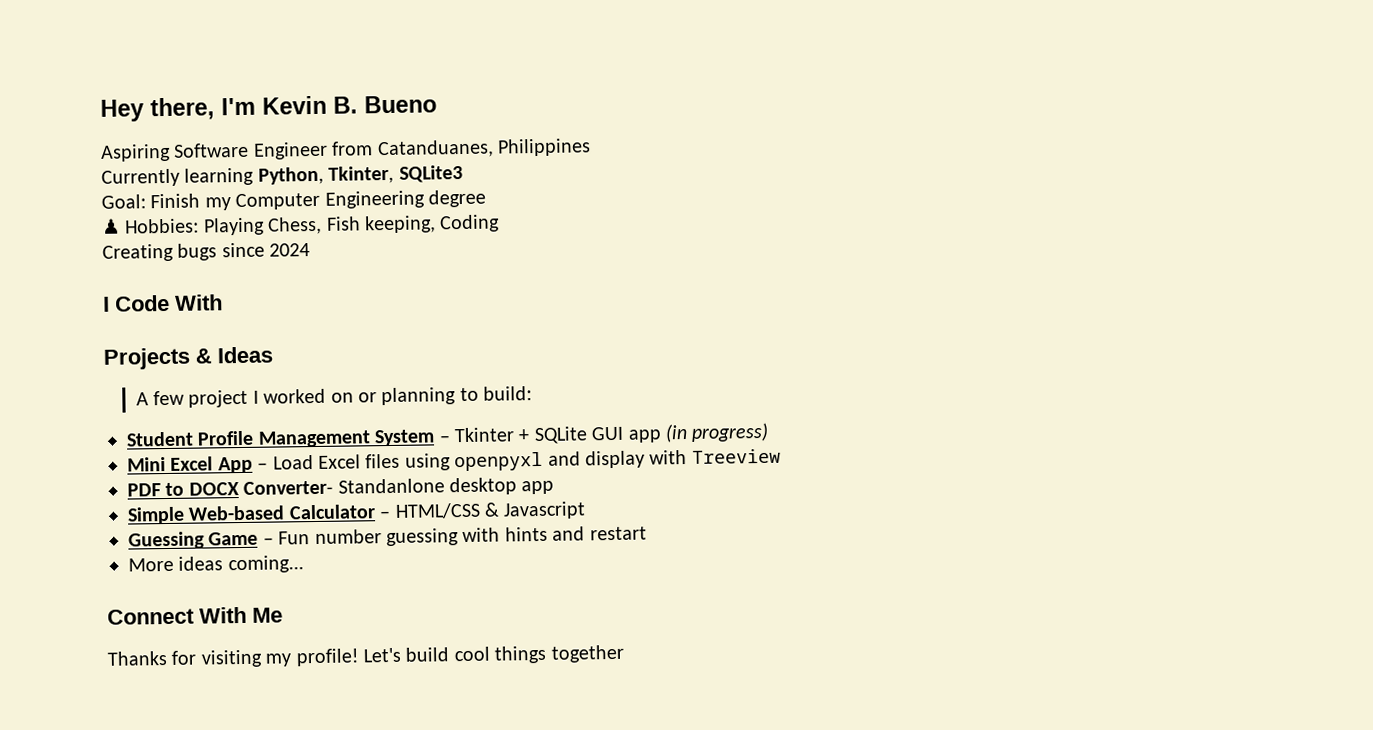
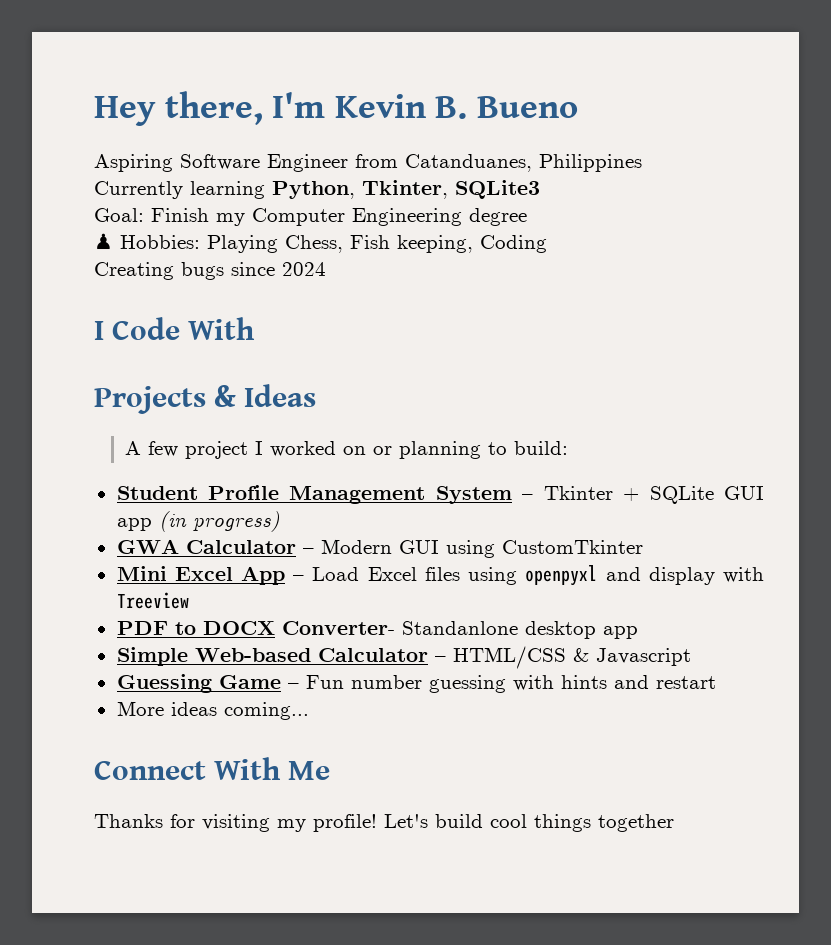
+ GWA Calculator – Modern GUI using CustomTkinter

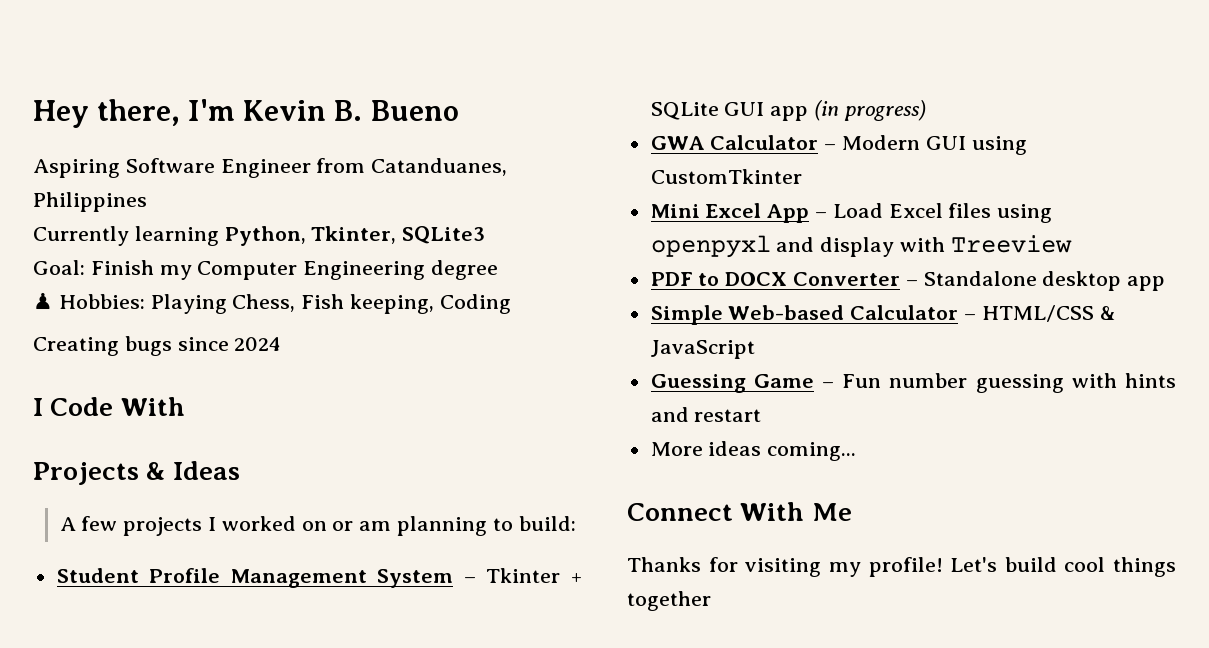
- A few project I worked on or planning to build:
+ A few projects I worked on or am planning to build:
- PDF to DOCX Converter- Standanlone desktop app
+ PDF to DOCX Converter – Standalone desktop app
- Simple Web-based Calculator – HTML/CSS & Javascript
+ Simple Web-based Calculator – HTML/CSS & JavaScript

